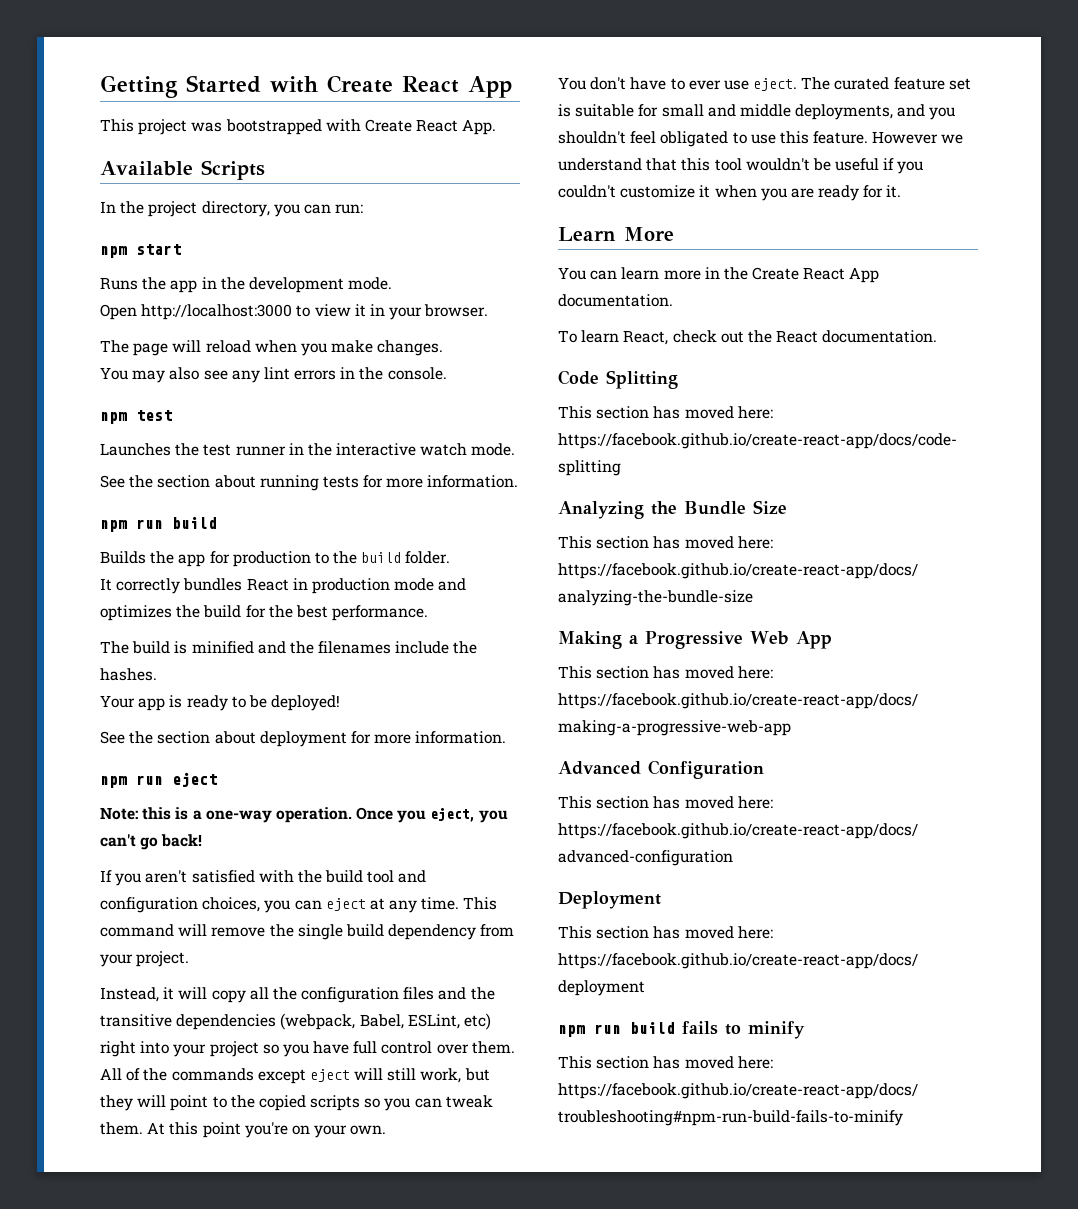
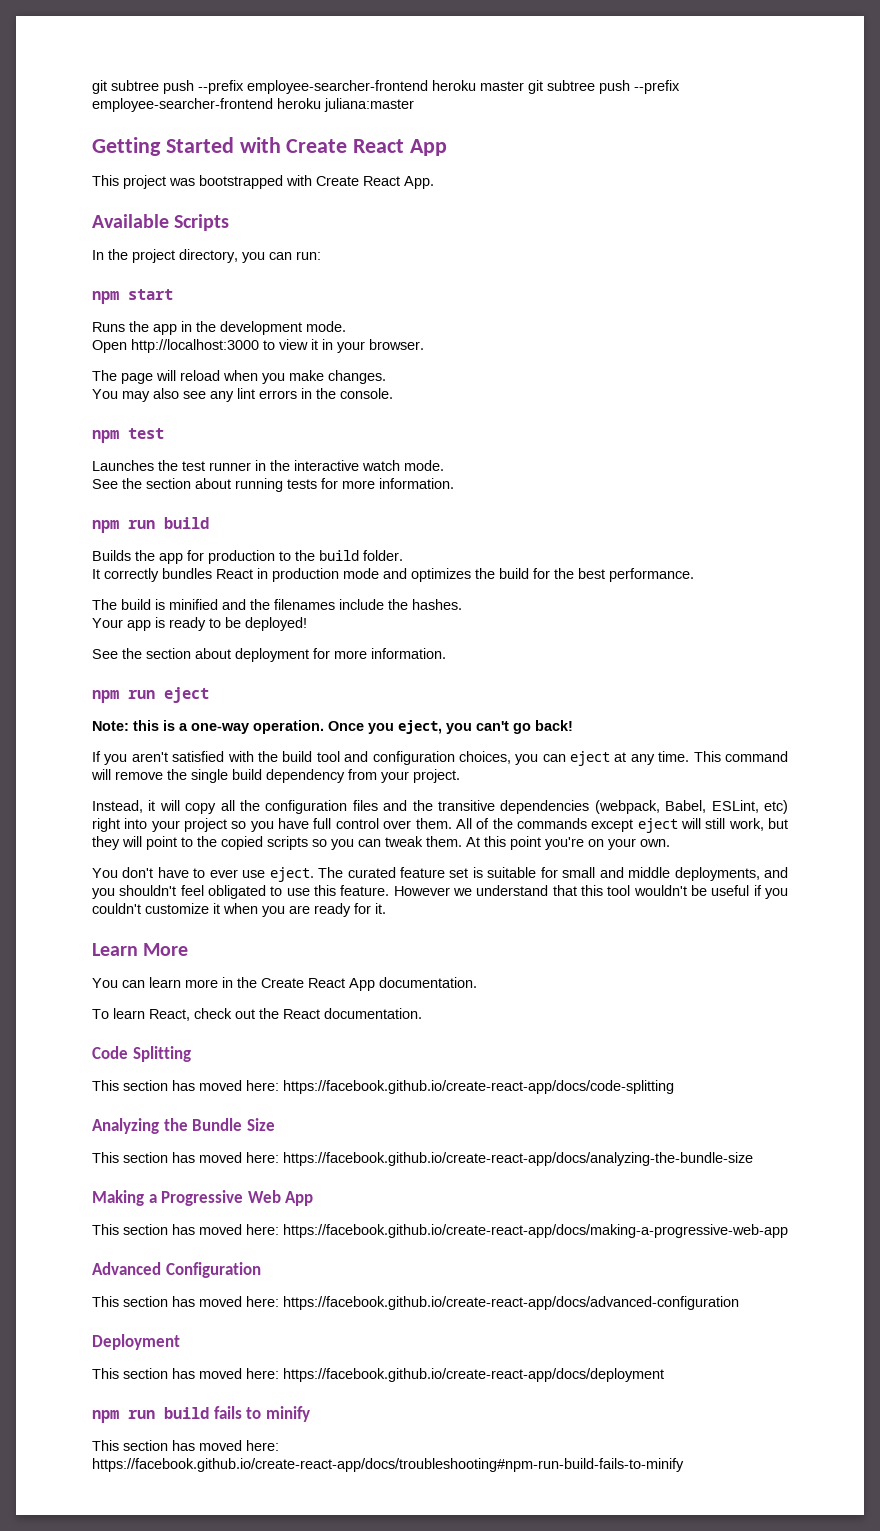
+ git subtree push --prefix employee-searcher-frontend heroku master git subtree push --prefix employee-searcher-frontend heroku juliana:master

